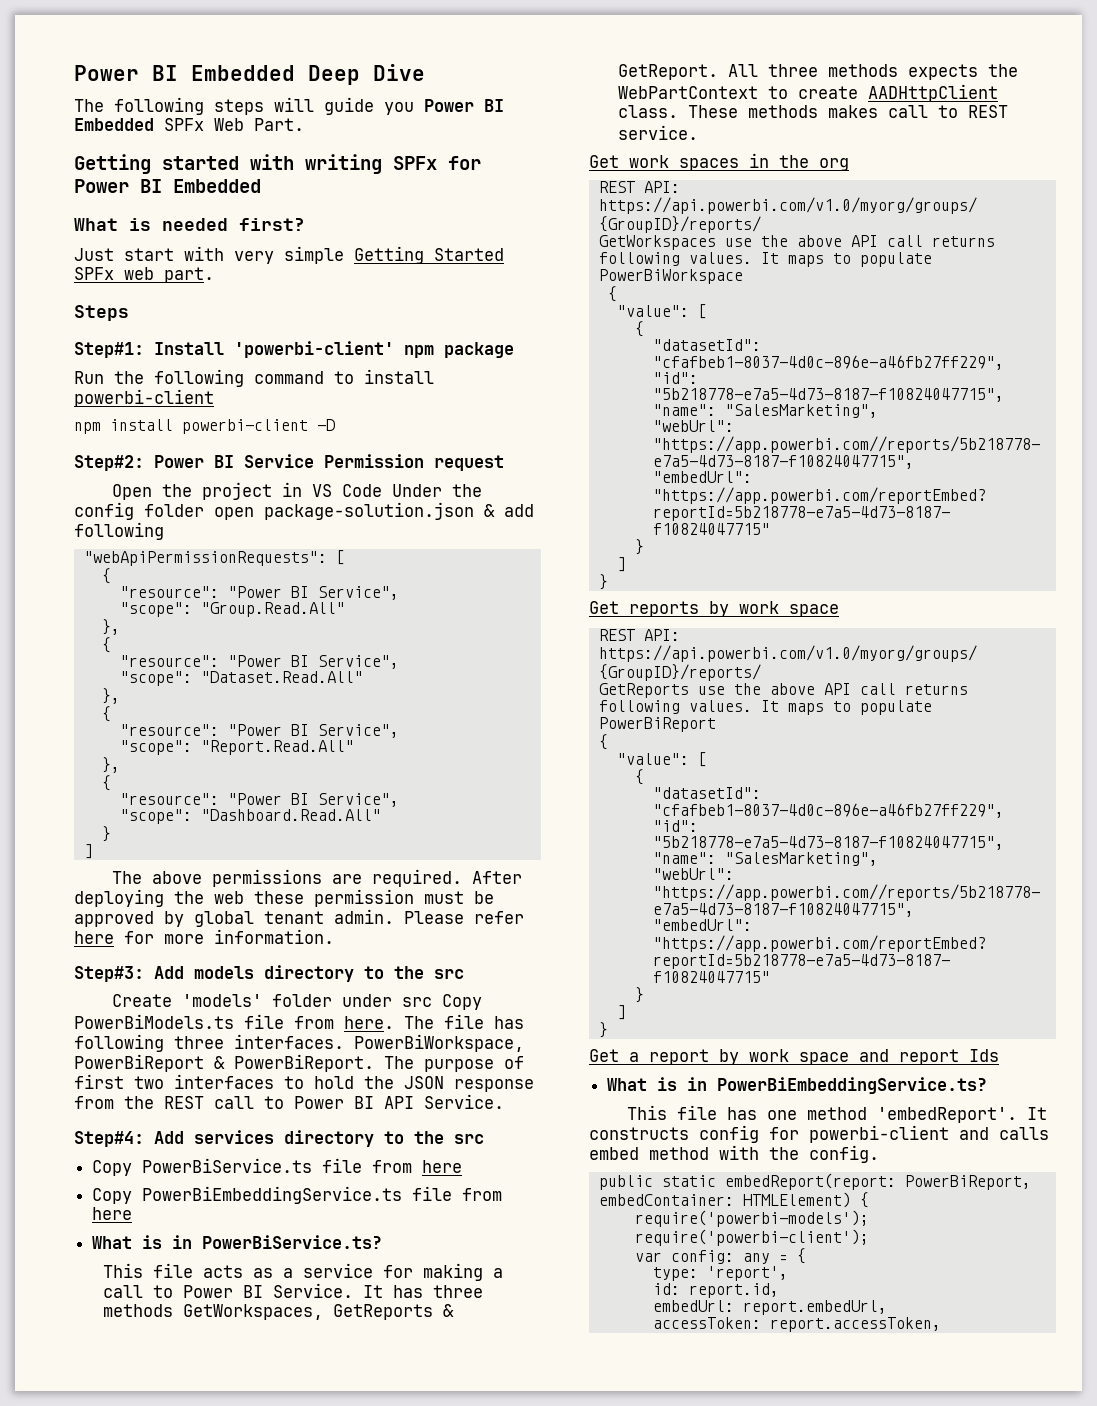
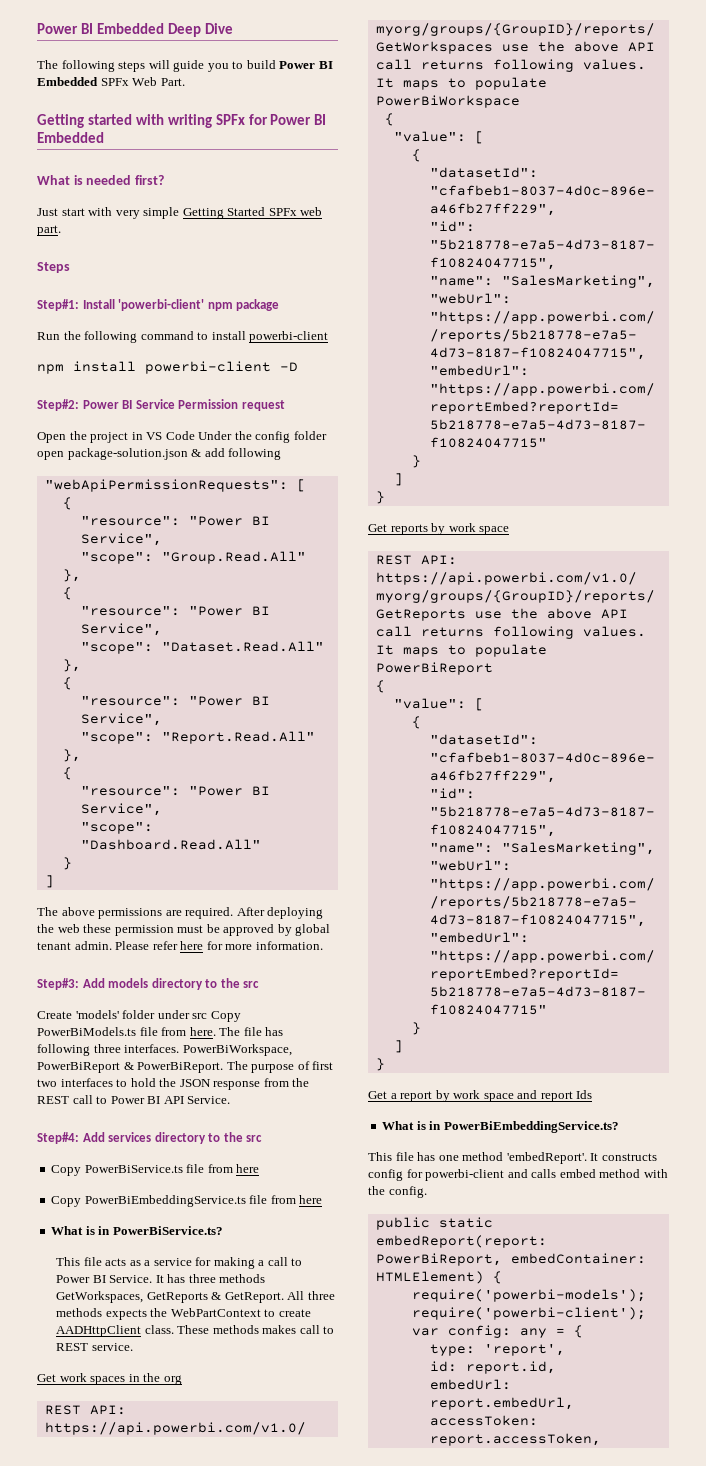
- The following steps will guide you Power BI Embedded SPFx Web Part.
+ The following steps will guide you to build Power BI Embedded SPFx Web Part.

